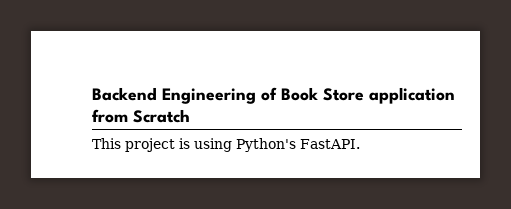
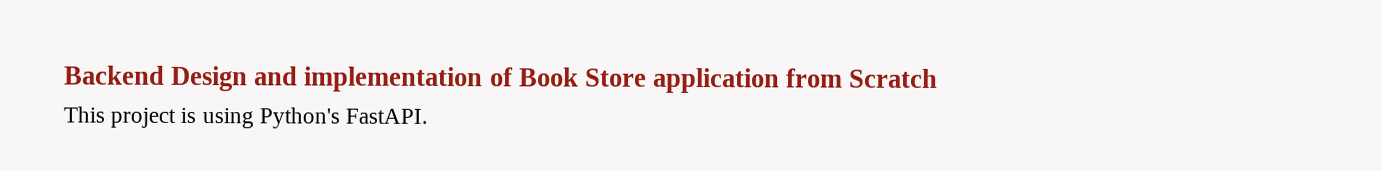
- Backend Engineering of Book Store application from Scratch
+ Backend Design and implementation of Book Store application from Scratch

